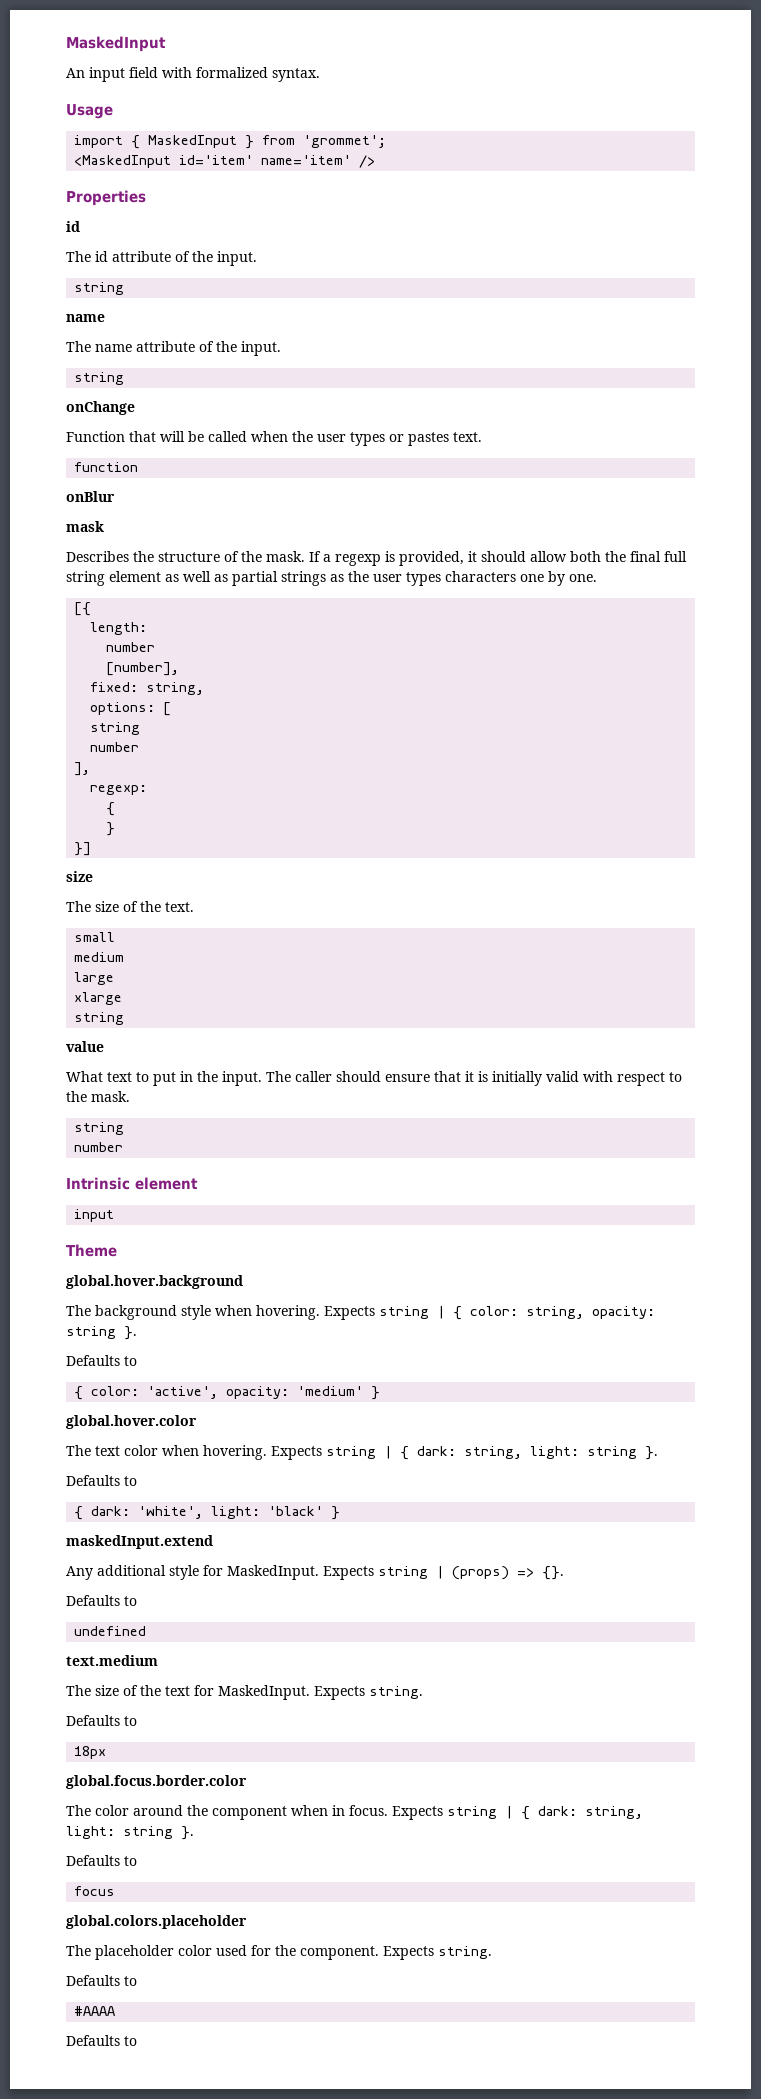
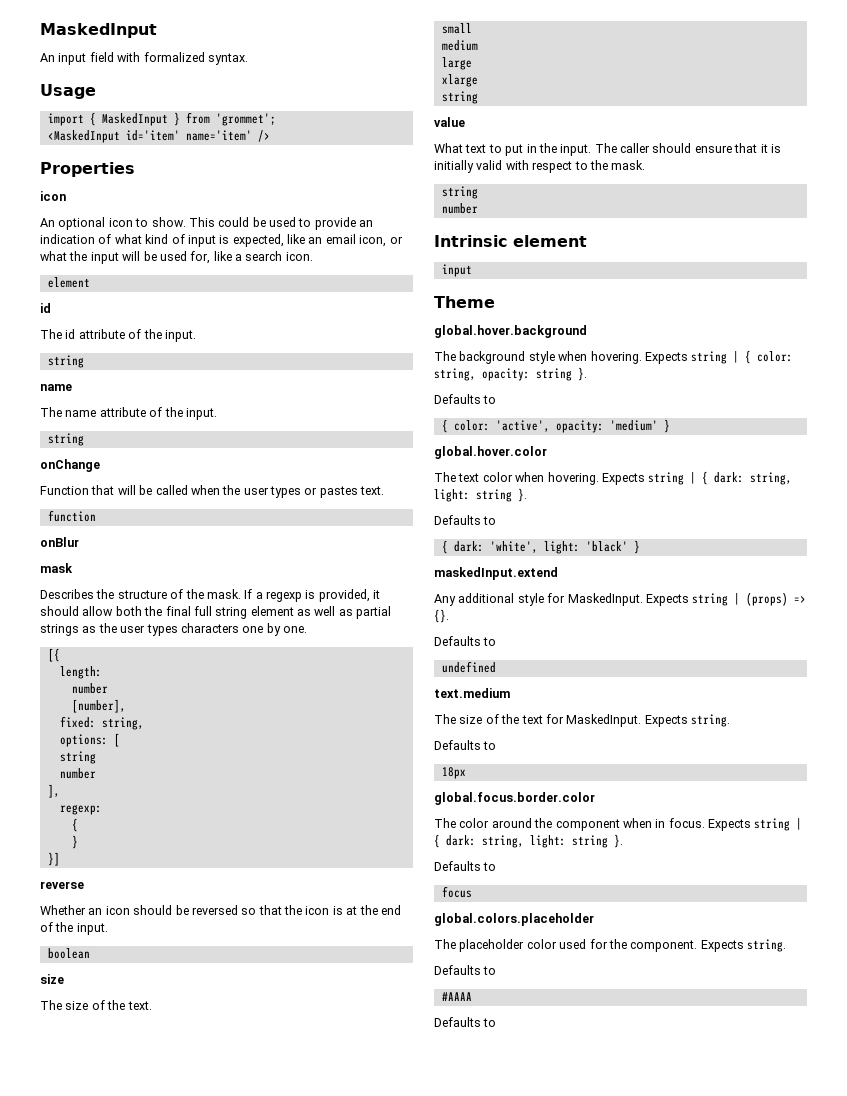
  Properties
+ icon
+ An optional icon to show. This could be used to provide an indication of what kind of input is expected, like an email icon, or what the input will be used for, like a search icon.
+ element
+ reverse
+ Whether an icon should be reversed so that the icon is at the end of the input.
+ boolean

